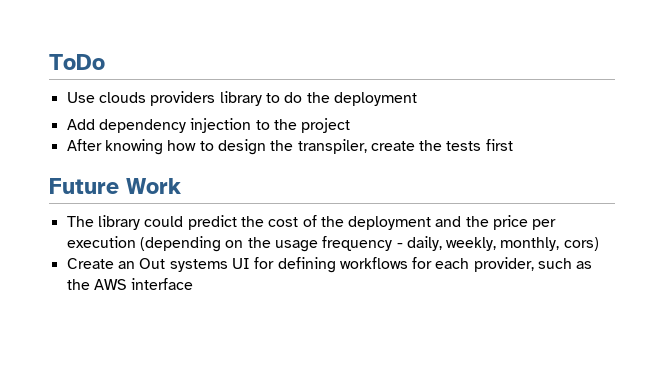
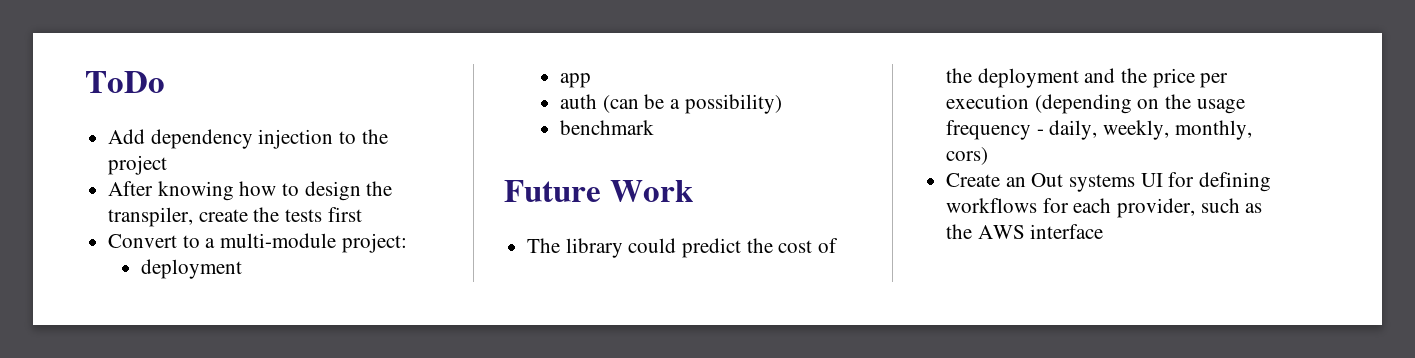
- Use clouds providers library to do the deployment
+ Convert to a multi-module project:
+ deployment
+ app
+ auth (can be a possibility)
+ benchmark

